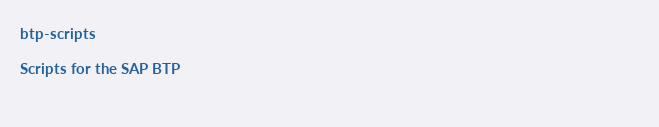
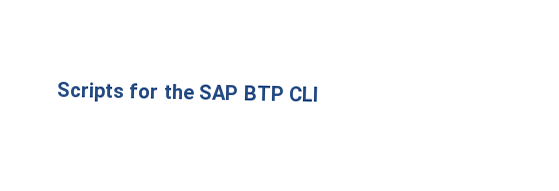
- btp-scripts
- Scripts for the SAP BTP
+ Scripts for the SAP BTP CLI

